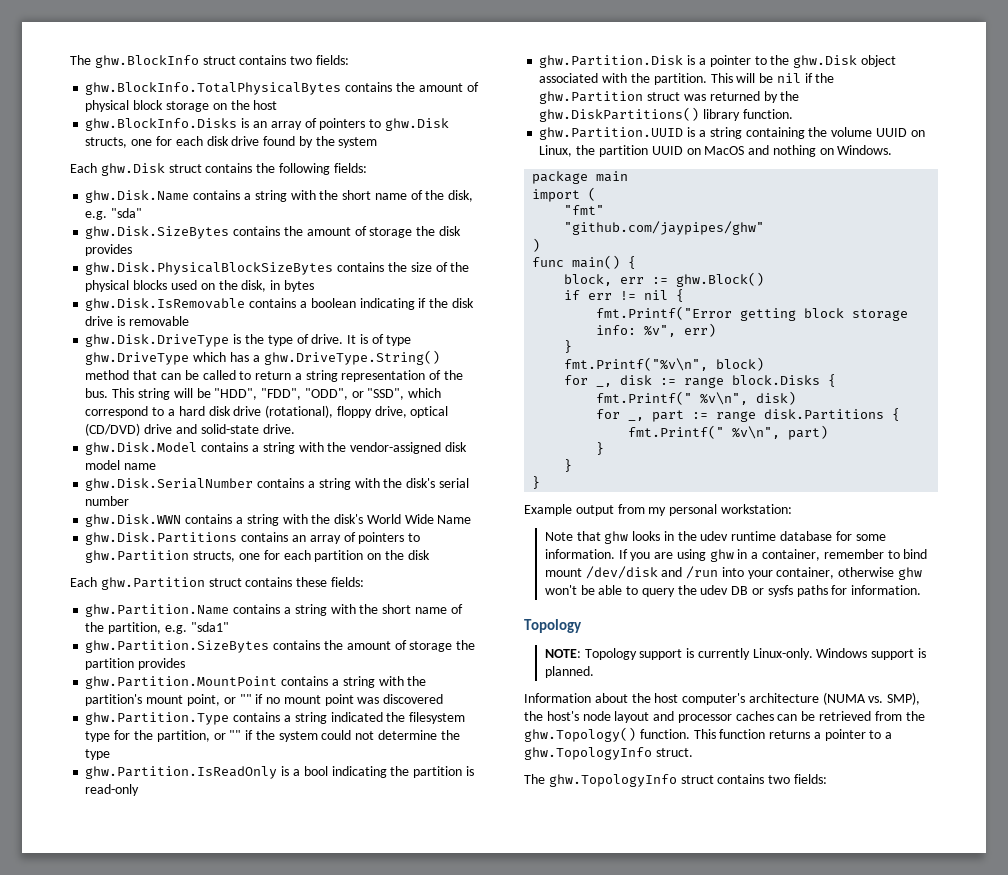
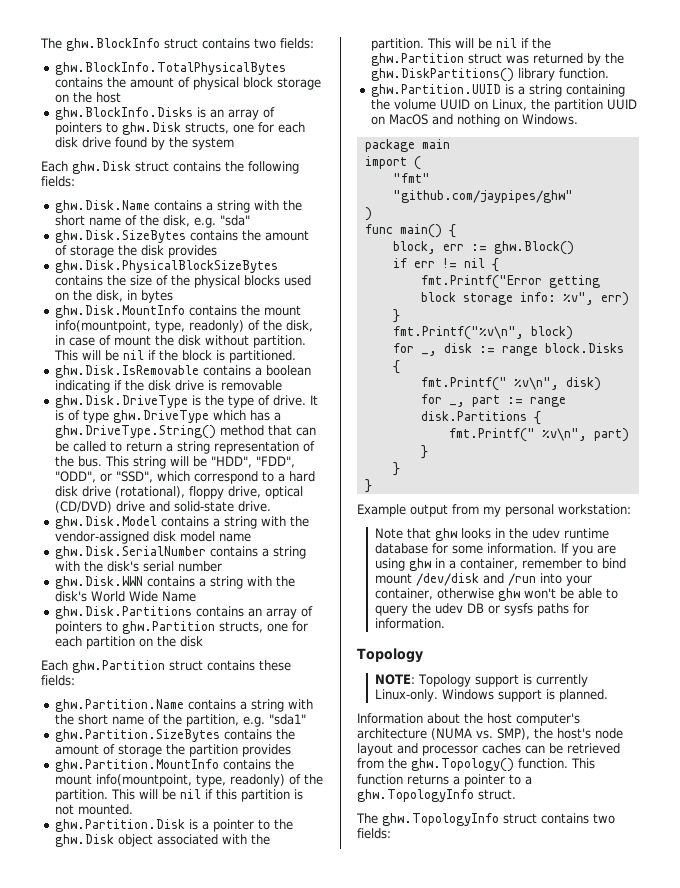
+ ghw.Disk.MountInfo contains the mount info(mountpoint, type, readonly) of the disk, in case of mount the disk without partition. This will be nil if the block is partitioned.
- ghw.Partition.MountPoint contains a string with the partition's mount point, or "" if no mount point was discovered
- ghw.Partition.Type contains a string indicated the filesystem type for the partition, or "" if the system could not determine the type
- ghw.Partition.IsReadOnly is a bool indicating the partition is read-only
+ ghw.Partition.MountInfo contains the mount info(mountpoint, type, readonly) of the partition. This will be nil if this partition is not mounted.

